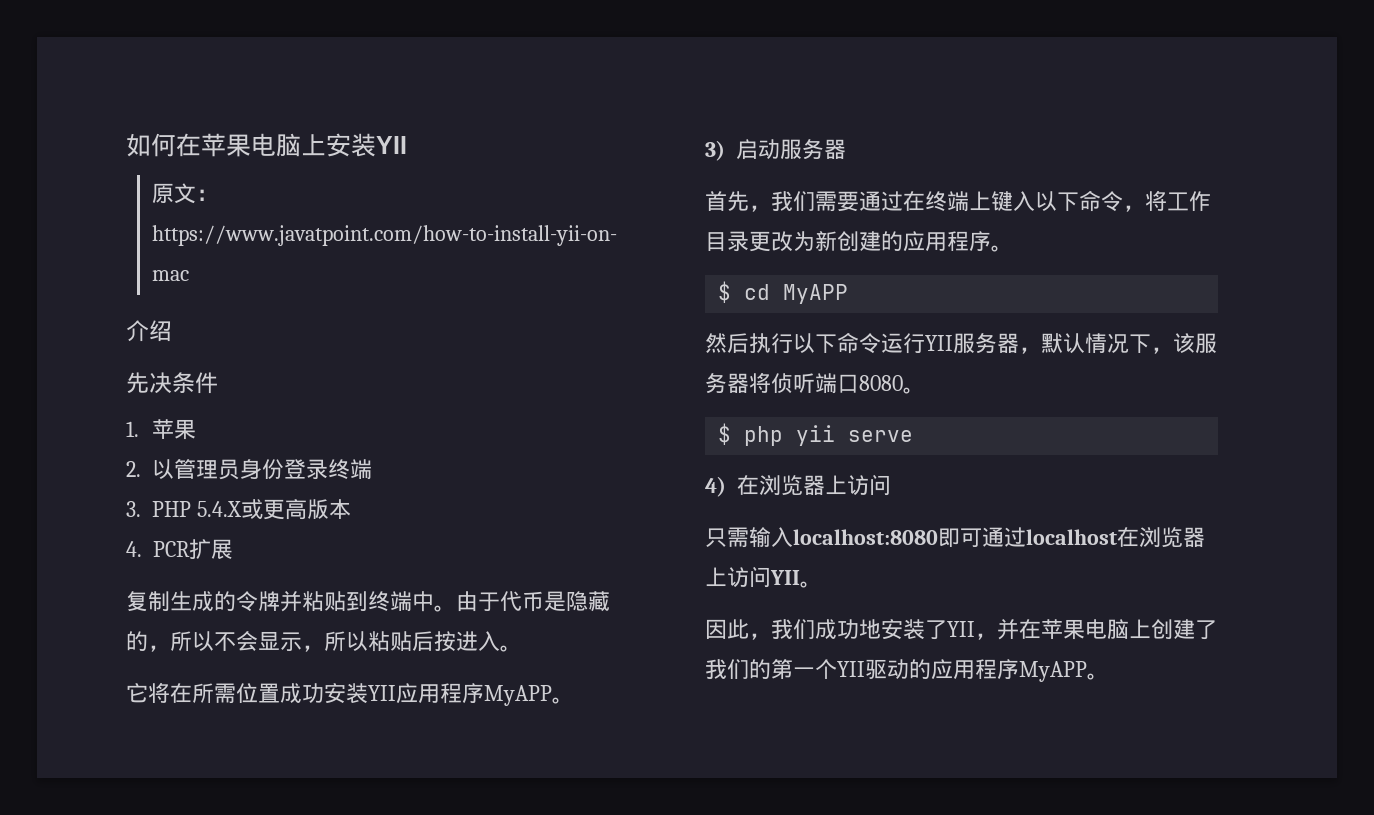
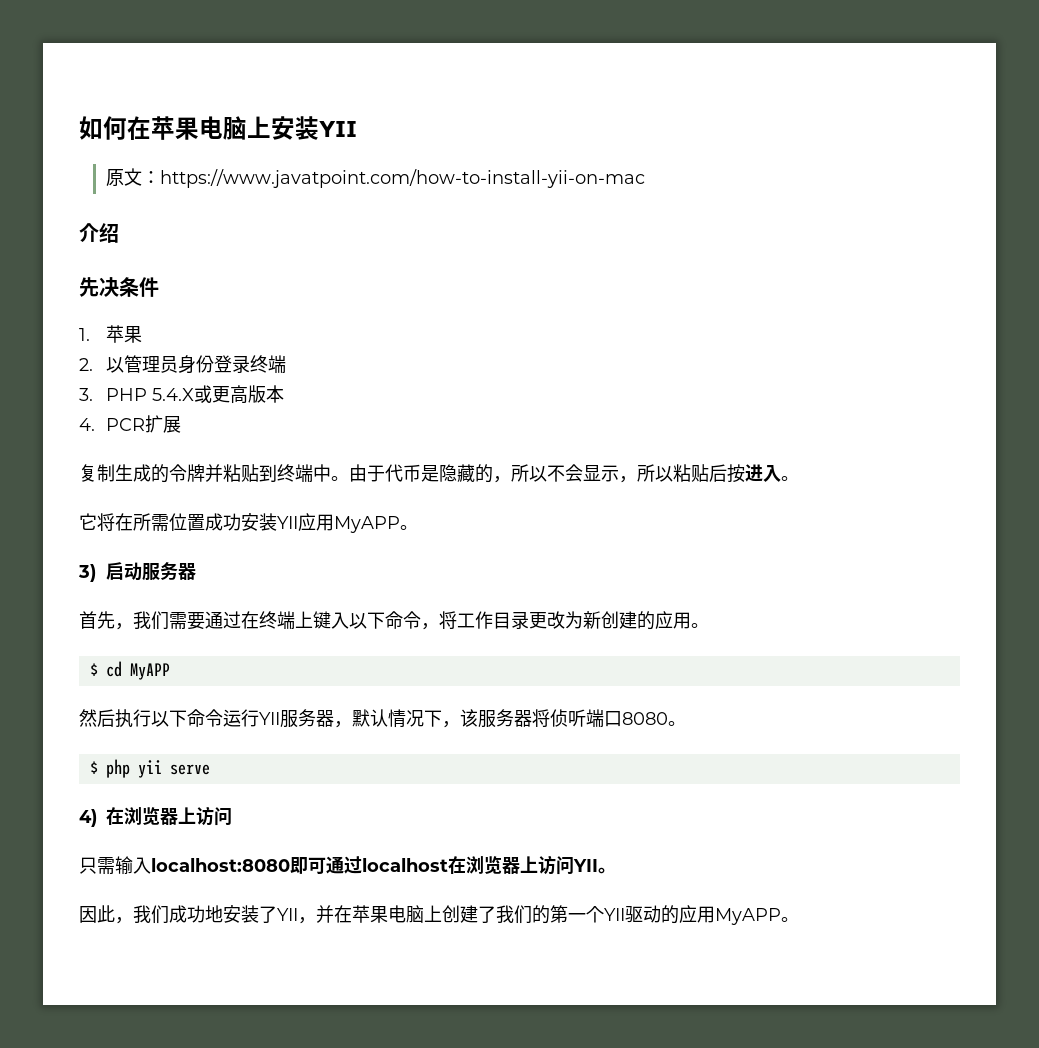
- 它将在所需位置成功安装YII应用程序MyAPP。
+ 它将在所需位置成功安装YII应用MyAPP。
- 首先，我们需要通过在终端上键入以下命令，将工作目录更改为新创建的应用程序。
+ 首先，我们需要通过在终端上键入以下命令，将工作目录更改为新创建的应用。
- 因此，我们成功地安装了YII，并在苹果电脑上创建了我们的第一个YII驱动的应用程序MyAPP。
+ 因此，我们成功地安装了YII，并在苹果电脑上创建了我们的第一个YII驱动的应用MyAPP。

